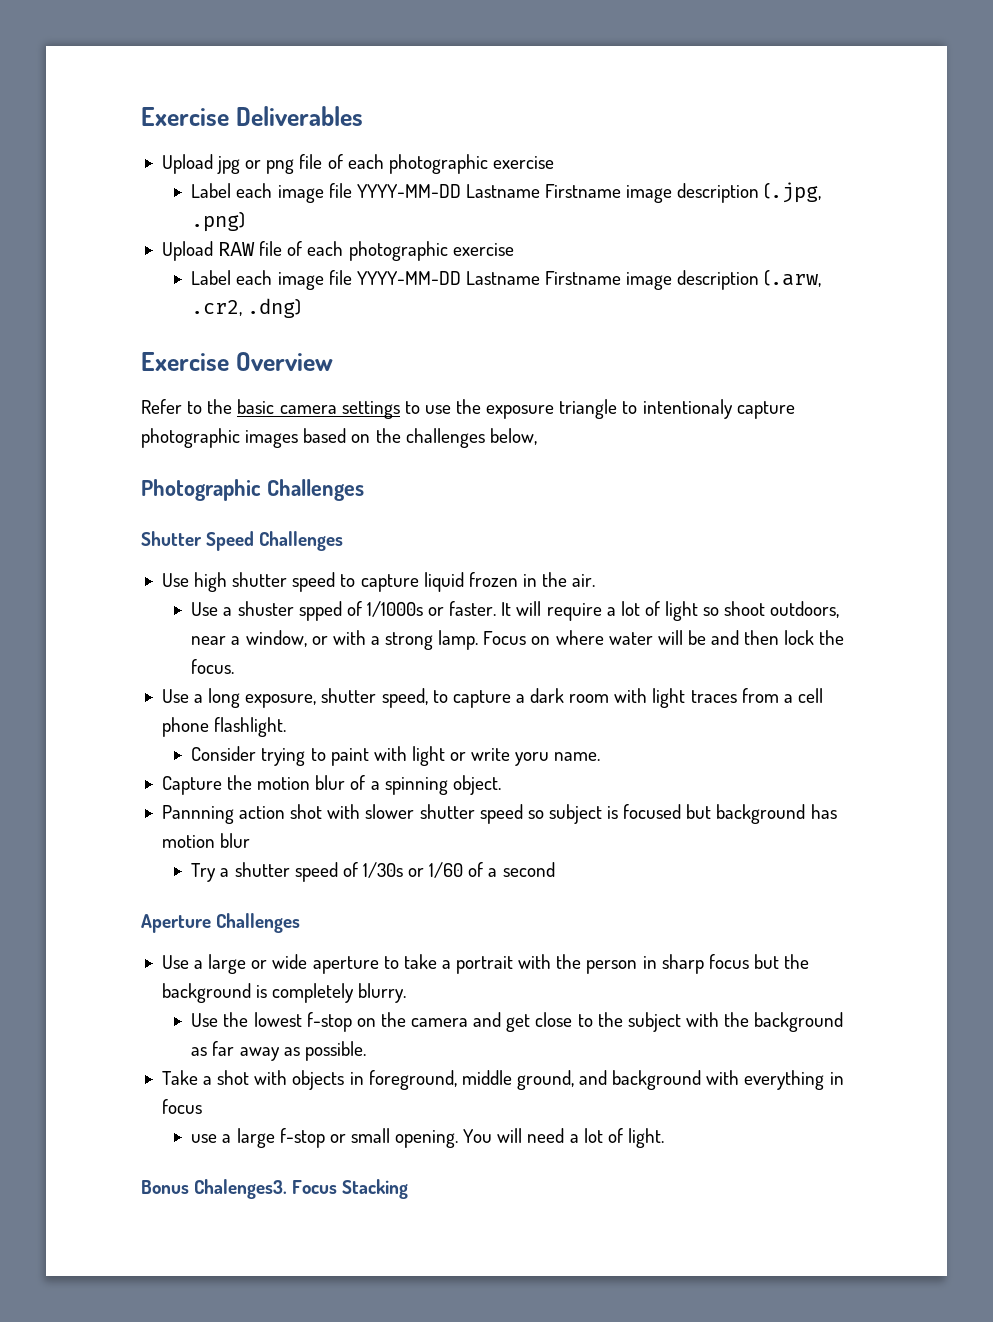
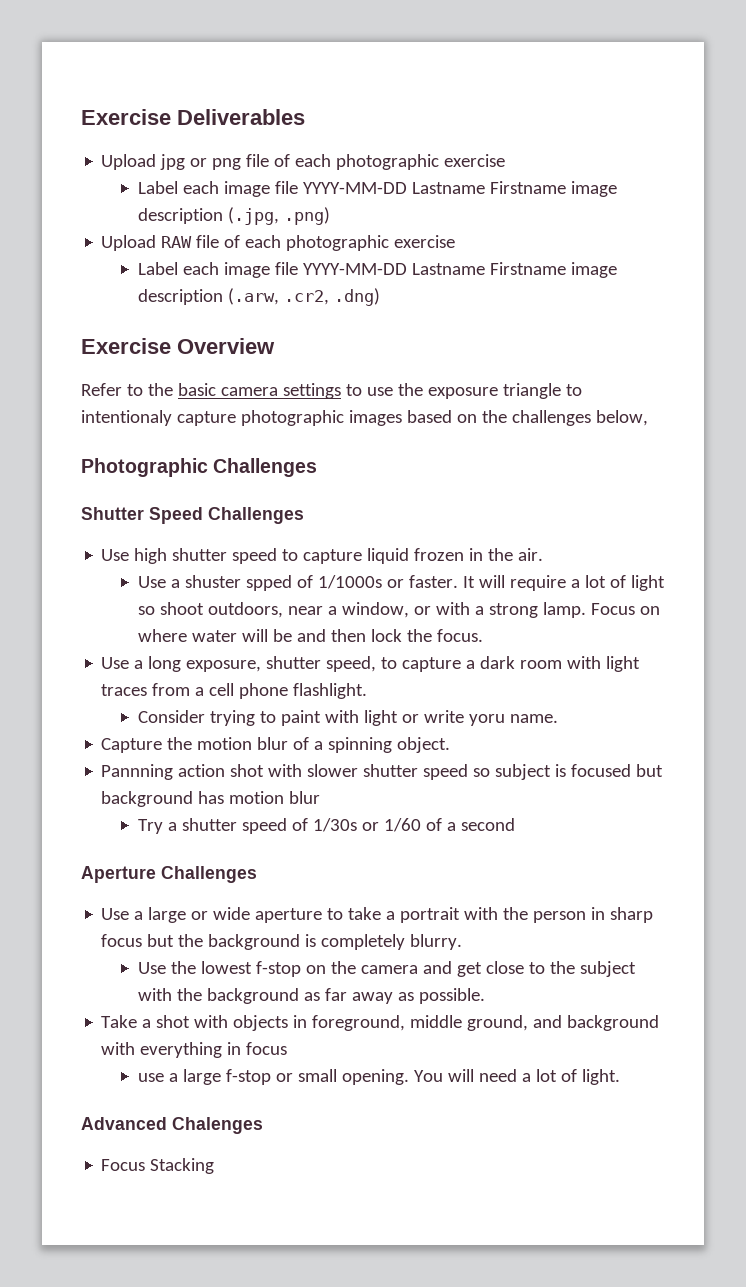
- Bonus Chalenges3. Focus Stacking
+ Advanced Chalenges
+ Focus Stacking

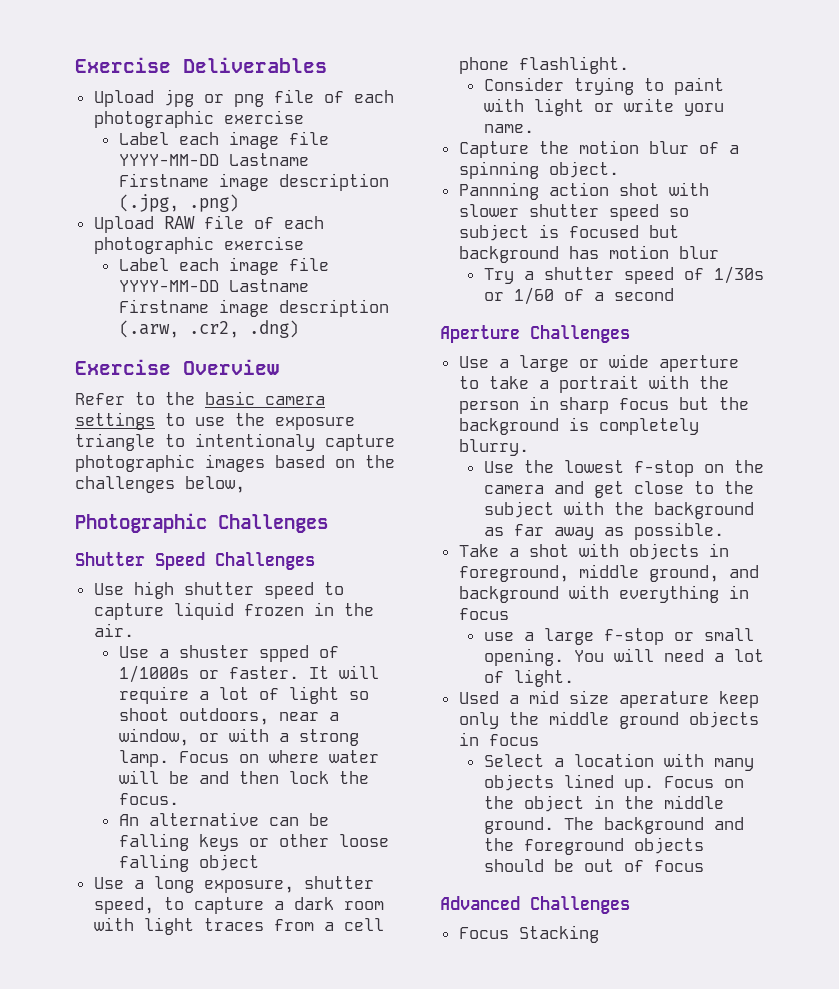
+ An alternative can be falling keys or other loose falling object
+ Used a mid size aperature keep only the middle ground objects in focus
+ Select a location with many objects lined up. Focus on the object in the middle ground. The background and the foreground objects should be out of focus
- Advanced Chalenges
+ Advanced Challenges

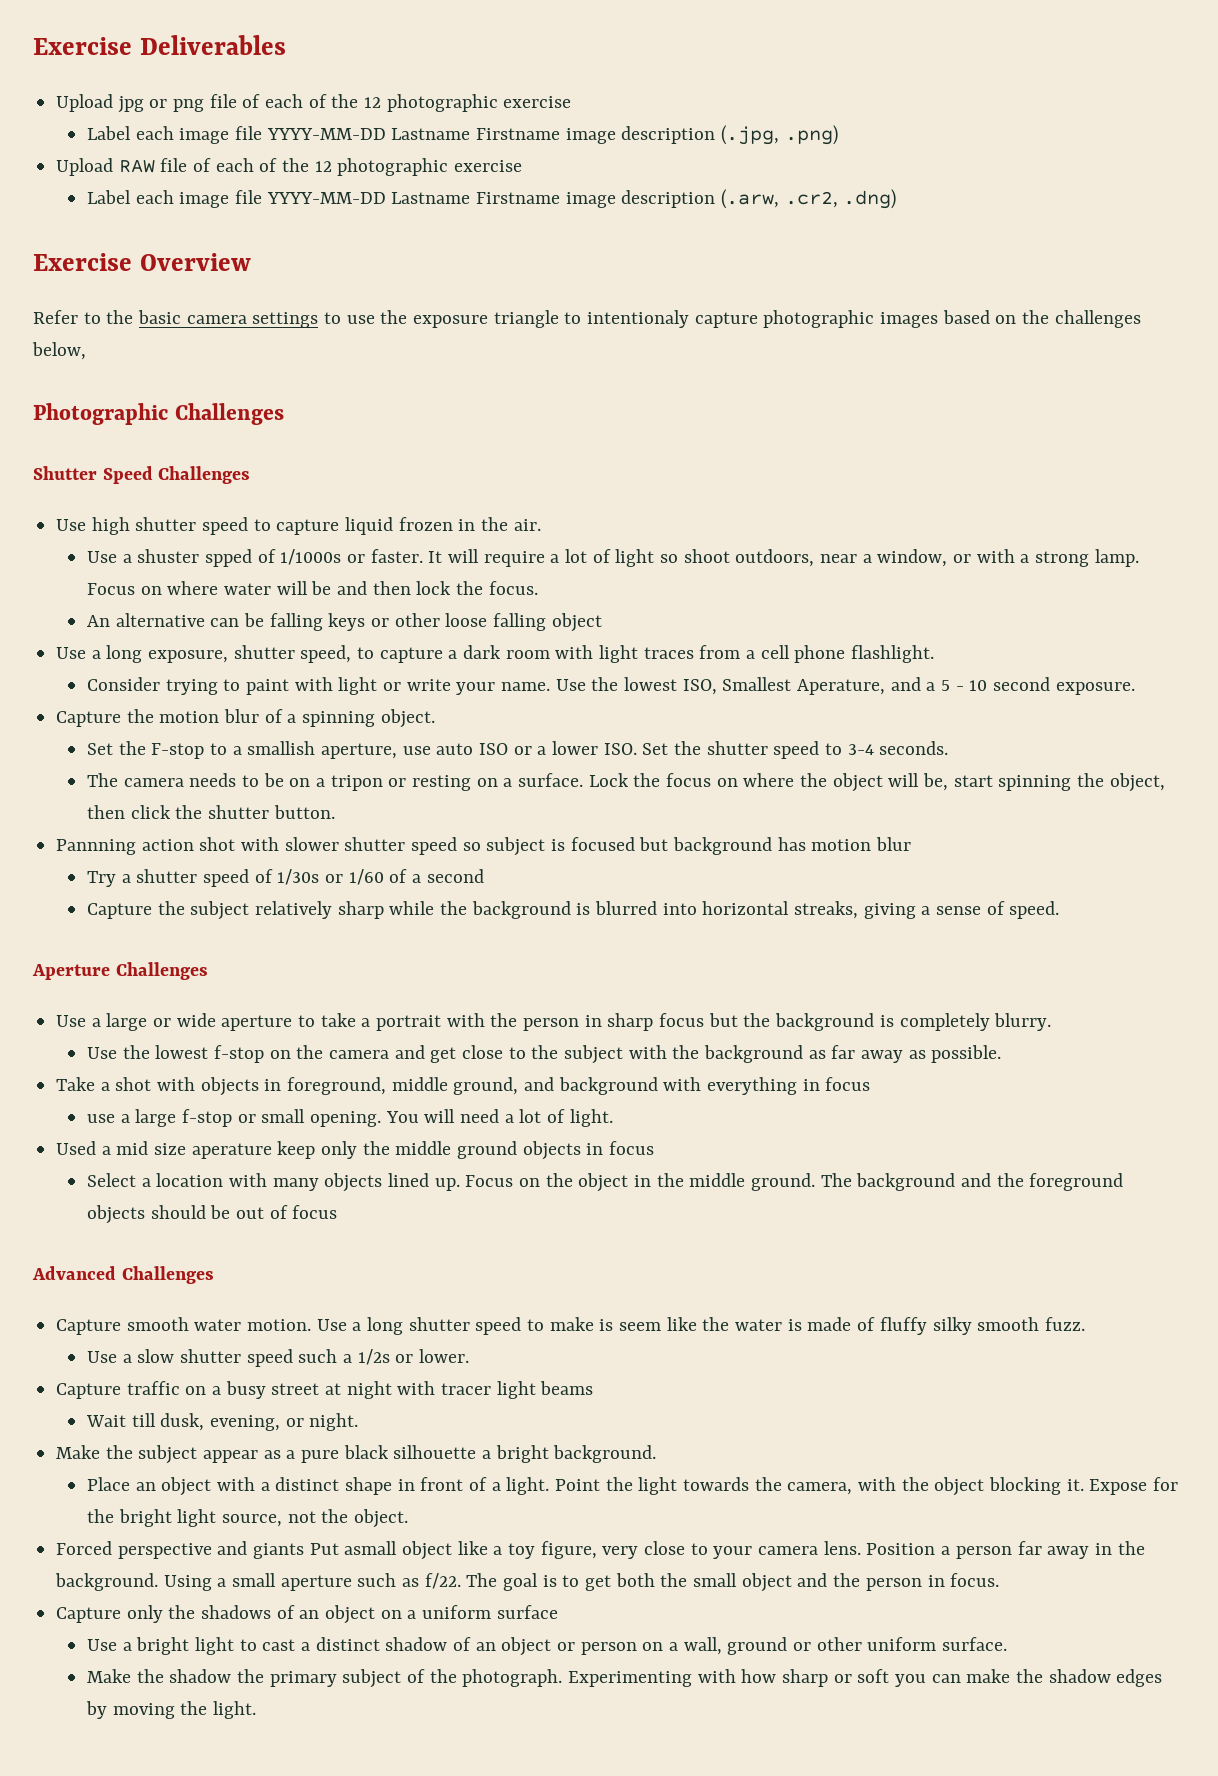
- Upload jpg or png file of each photographic exercise
+ Upload jpg or png file of each of the 12 photographic exercise
- Upload RAW file of each photographic exercise
+ Upload RAW file of each of the 12 photographic exercise
- Consider trying to paint with light or write yoru name.
+ Consider trying to paint with light or write your name. Use the lowest ISO, Smallest Aperature, and a 5 - 10 second exposure.
+ Set the F-stop to a smallish aperture, use auto ISO or a lower ISO. Set the shutter speed to 3-4 seconds.
+ The camera needs to be on a tripon or resting on a surface. Lock the focus on where the object will be, start spinning the object, then click the shutter button.
+ Capture the subject relatively sharp while the background is blurred into horizontal streaks, giving a sense of speed.
- Focus Stacking
+ Capture smooth water motion. Use a long shutter speed to make is seem like the water is made of fluffy silky smooth fuzz.
+ Use a slow shutter speed such a 1/2s or lower.
+ Capture traffic on a busy street at night with tracer light beams
+ Wait till dusk, evening, or night.
+ Make the subject appear as a pure black silhouette a bright background.
+ Place an object with a distinct shape in front of a light. Point the light towards the camera, with the object blocking it. Expose for the bright light source, not the object.
+ Forced perspective and giants Put asmall object like a toy figure, very close to your camera lens. Position a person far away in the background. Using a small aperture such as f/22. The goal is to get both the small object and the person in focus.
+ Capture only the shadows of an object on a uniform surface
+ Use a bright light to cast a distinct shadow of an object or person on a wall, ground or other uniform surface.
+ Make the shadow the primary subject of the photograph. Experimenting with how sharp or soft you can make the shadow edges by moving the light.

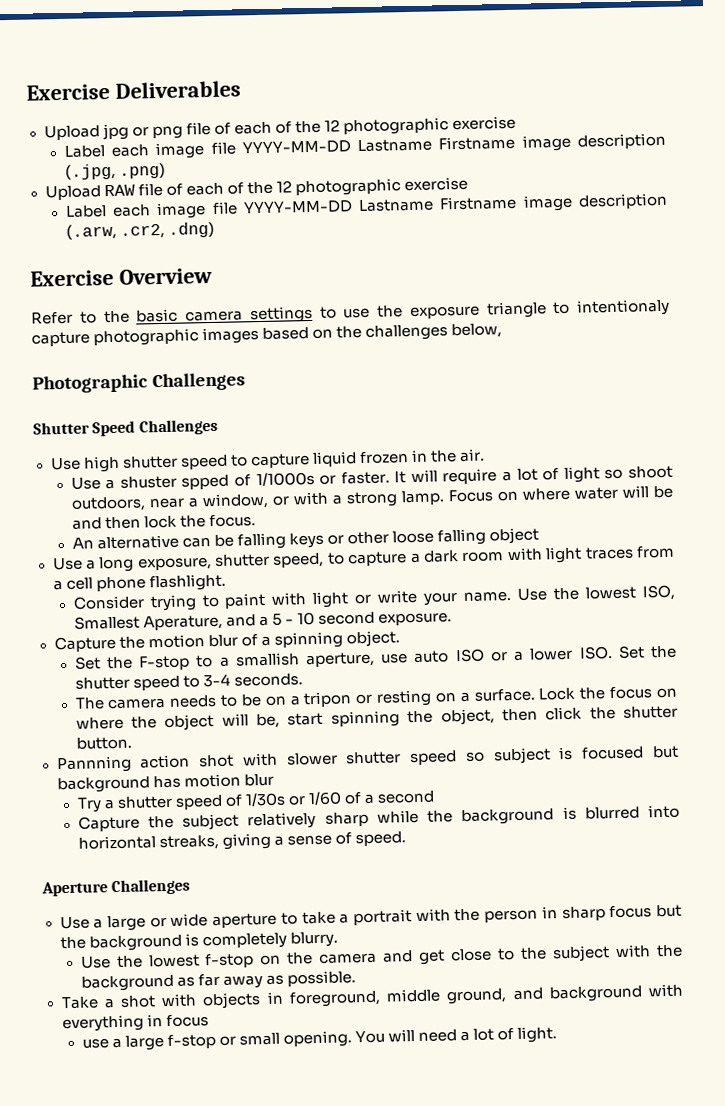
- Used a mid size aperature keep only the middle ground objects in focus
- Select a location with many objects lined up. Focus on the object in the middle ground. The background and the foreground objects should be out of focus
- Advanced Challenges
- Capture smooth water motion. Use a long shutter speed to make is seem like the water is made of fluffy silky smooth fuzz.
- Use a slow shutter speed such a 1/2s or lower.
- Capture traffic on a busy street at night with tracer light beams
- Wait till dusk, evening, or night.
- Make the subject appear as a pure black silhouette a bright background.
- Place an object with a distinct shape in front of a light. Point the light towards the camera, with the object blocking it. Expose for the bright light source, not the object.
- Forced perspective and giants Put asmall object like a toy figure, very close to your camera lens. Position a person far away in the background. Using a small aperture such as f/22. The goal is to get both the small object and the person in focus.
- Capture only the shadows of an object on a uniform surface
- Use a bright light to cast a distinct shadow of an object or person on a wall, ground or other uniform surface.
- Make the shadow the primary subject of the photograph. Experimenting with how sharp or soft you can make the shadow edges by moving the light.

